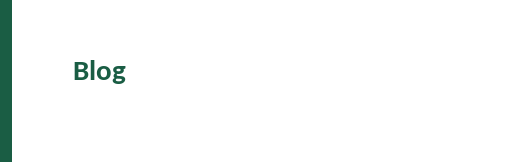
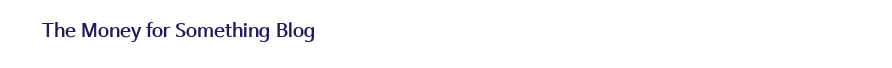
- Blog
+ The Money for Something Blog

